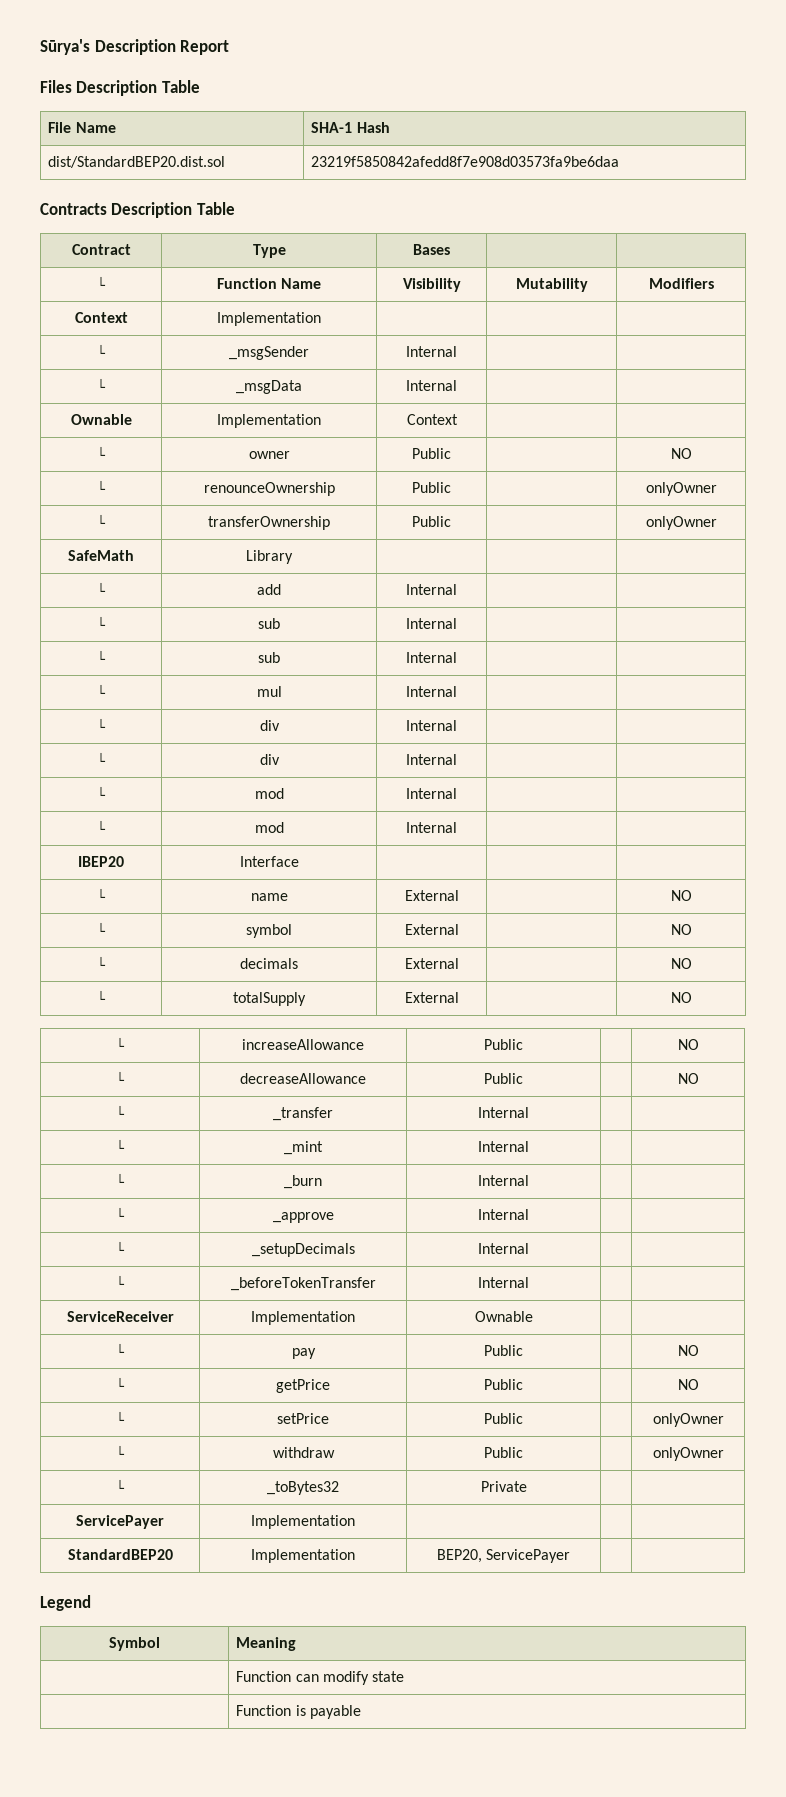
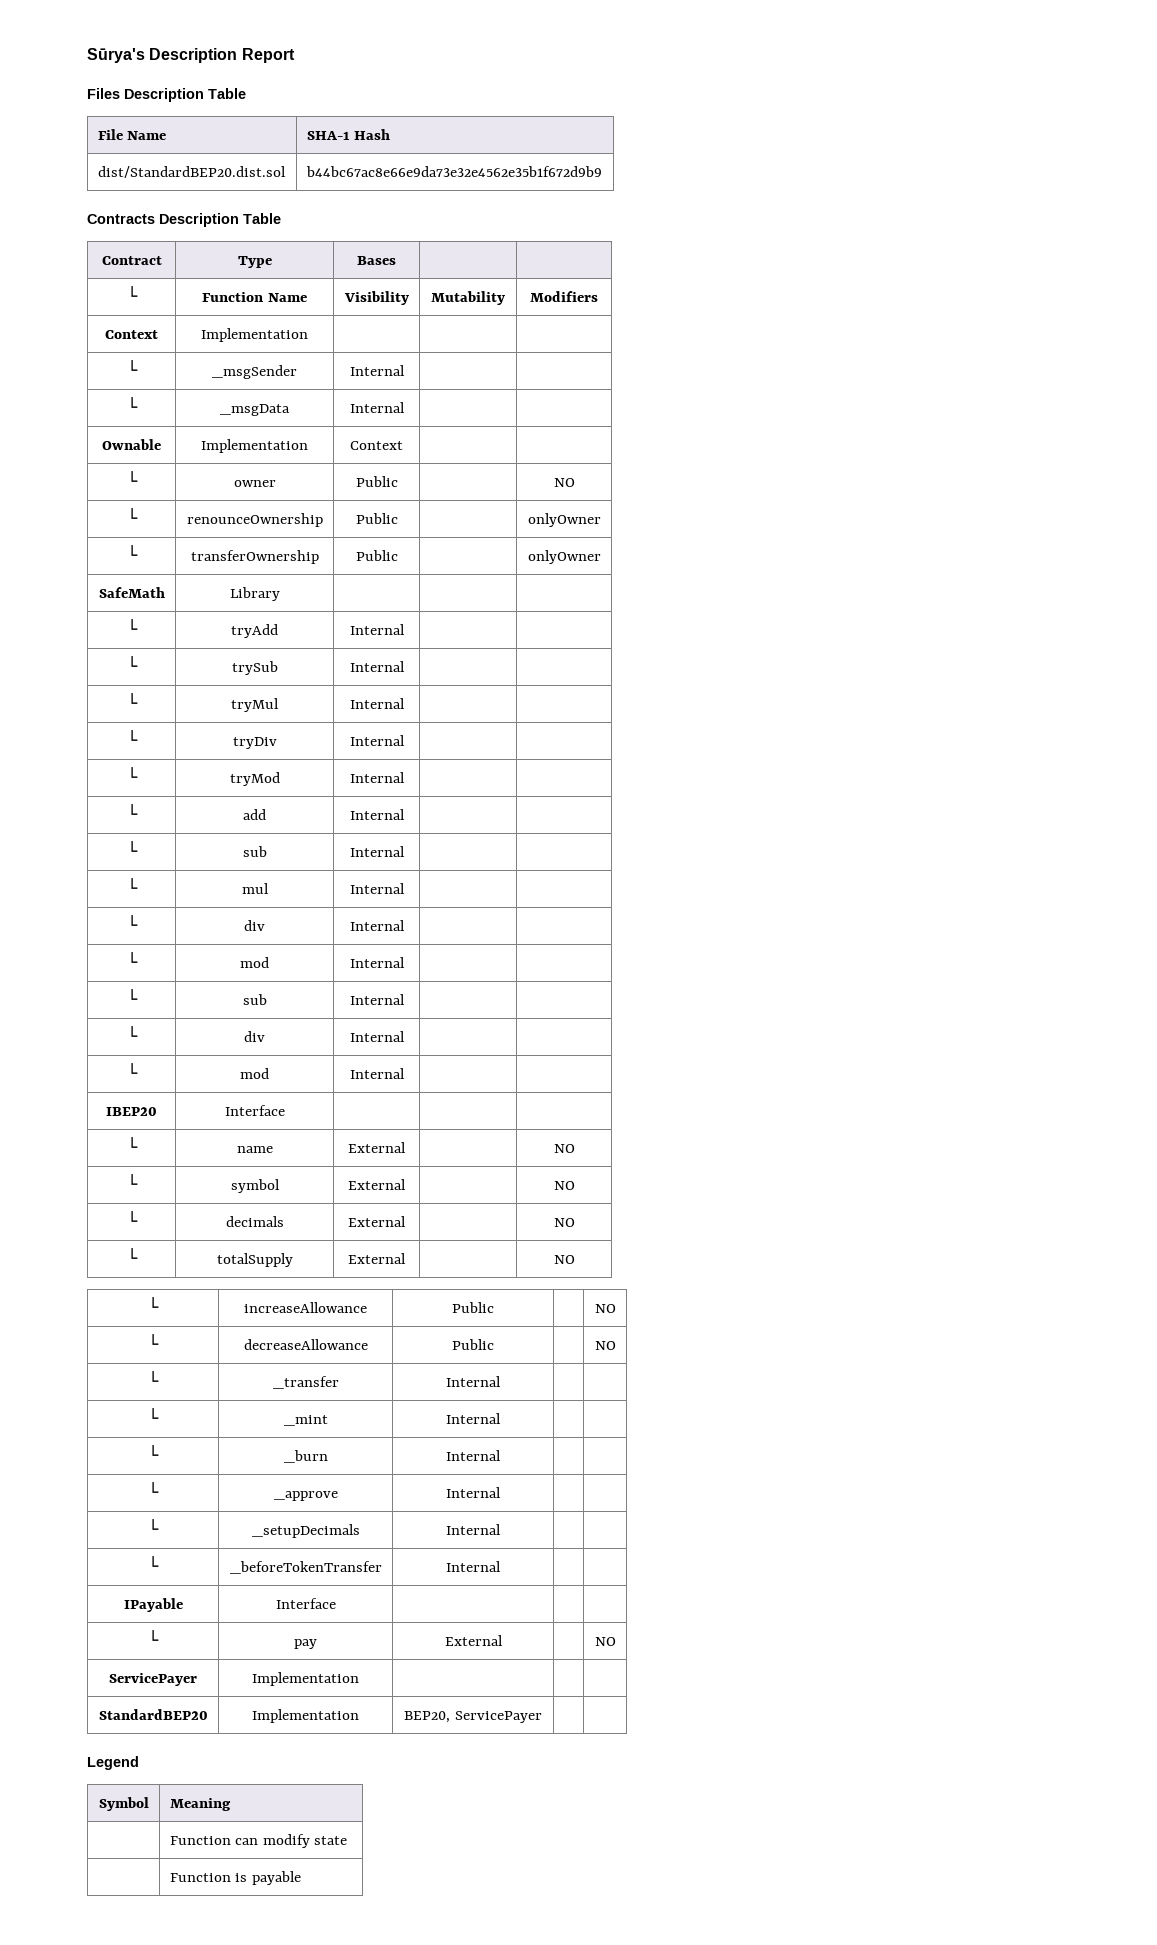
- dist/StandardBEP20.dist.sol | 23219f5850842afedd8f7e908d03573fa9be6daa
+ dist/StandardBEP20.dist.sol | b44bc67ac8e66e9da73e32e4562e35b1f672d9b9
+ └ | tryAdd | Internal | |
+ └ | trySub | Internal | |
+ └ | tryMul | Internal | |
+ └ | tryDiv | Internal | |
+ └ | tryMod | Internal | |
  └ | add | Internal | |
- └ | sub | Internal | |
  └ | mul | Internal | |
  └ | div | Internal | |
+ └ | mod | Internal | |
+ └ | sub | Internal | |
  └ | div | Internal | |
- └ | mod | Internal | |
- ServiceReceiver | Implementation | Ownable | |
+ IPayable | Interface | | |
- └ | pay | Public | | NO
- └ | getPrice | Public | | NO
- └ | setPrice | Public | | onlyOwner
- └ | withdraw | Public | | onlyOwner
- └ | _toBytes32 | Private | |
+ └ | pay | External | | NO

